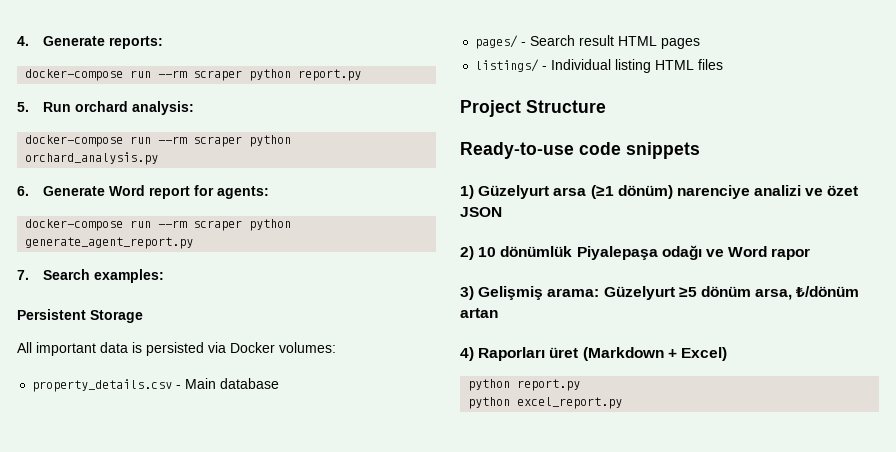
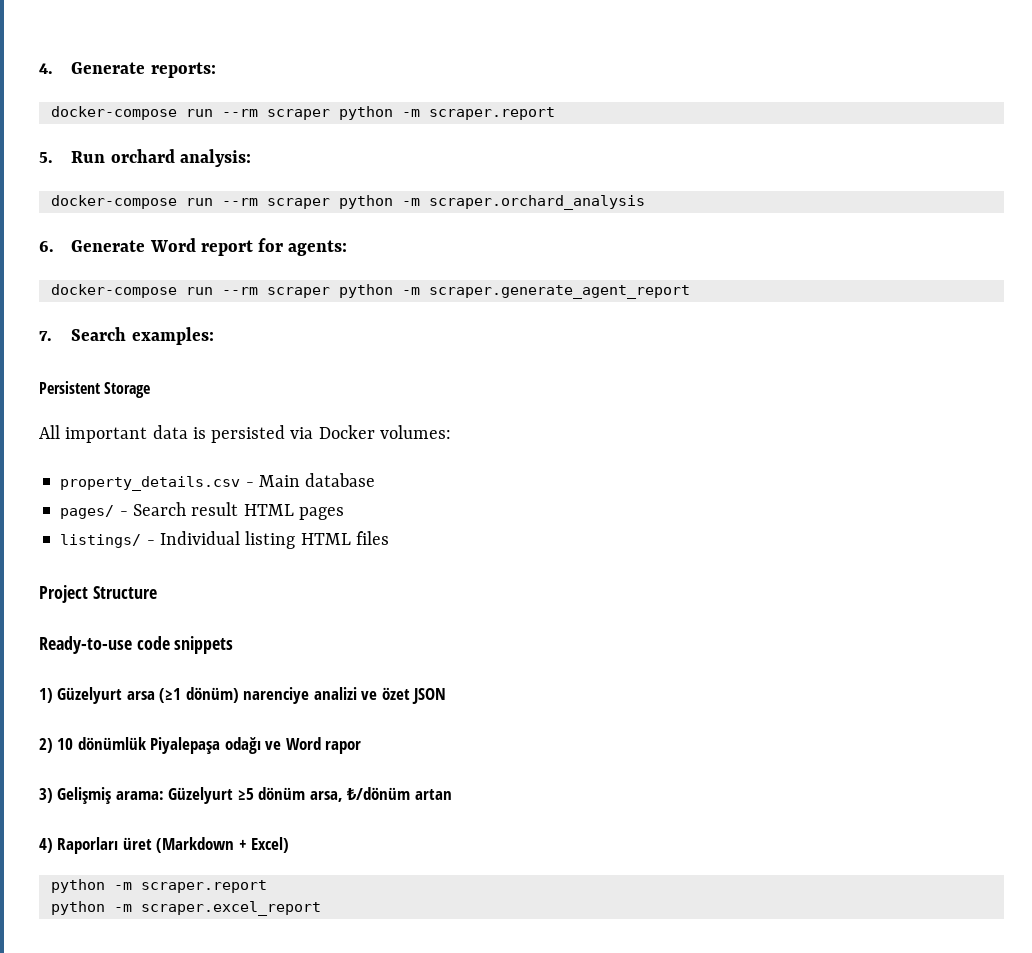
- docker-compose run --rm scraper python report.py
+ docker-compose run --rm scraper python -m scraper.report
- docker-compose run --rm scraper python orchard_analysis.py
+ docker-compose run --rm scraper python -m scraper.orchard_analysis
- docker-compose run --rm scraper python generate_agent_report.py
+ docker-compose run --rm scraper python -m scraper.generate_agent_report
  4) Raporları üret (Markdown + Excel)
- python report.py
- python excel_report.py
+ python -m scraper.report
+ python -m scraper.excel_report

